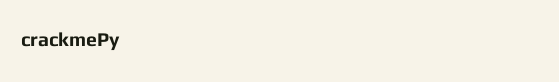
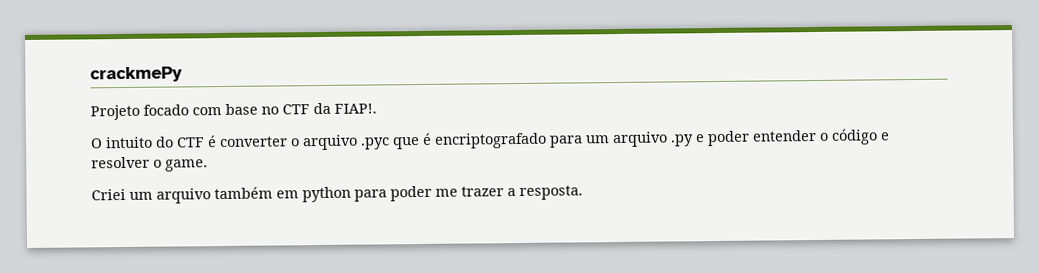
+ Projeto focado com base no CTF da FIAP!.
+ O intuito do CTF é converter o arquivo .pyc que é encriptografado para um arquivo .py e poder entender o código e resolver o game.
+ Criei um arquivo também em python para poder me trazer a resposta.

